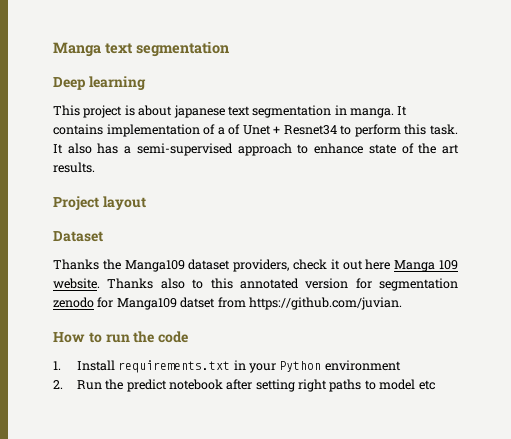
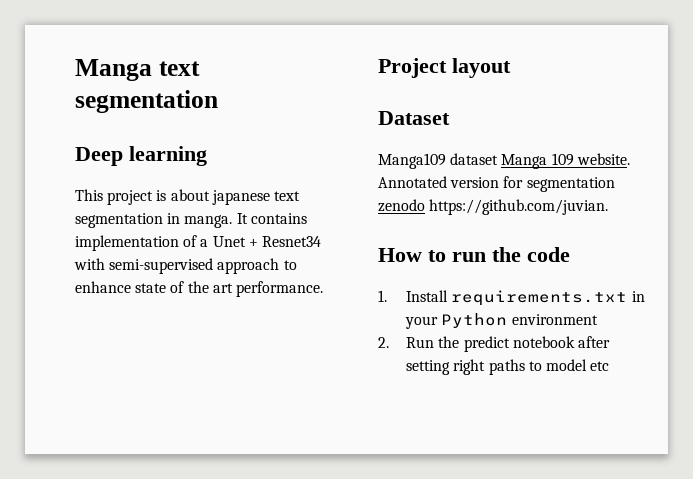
- It contains implementation of a of Unet + Resnet34 to perform this task. It also has a semi-supervised approach to enhance state of the art results.
+ It contains implementation of a Unet + Resnet34 with semi-supervised approach to enhance state of the art performance.
- Thanks the Manga109 dataset providers, check it out here Manga 109 website. Thanks also to this annotated version for segmentation zenodo for Manga109 datset from https://github.com/juvian.
+ Manga109 dataset Manga 109 website. Annotated version for segmentation zenodo https://github.com/juvian.

